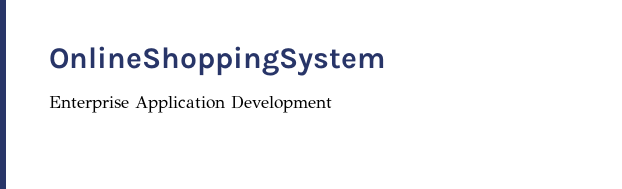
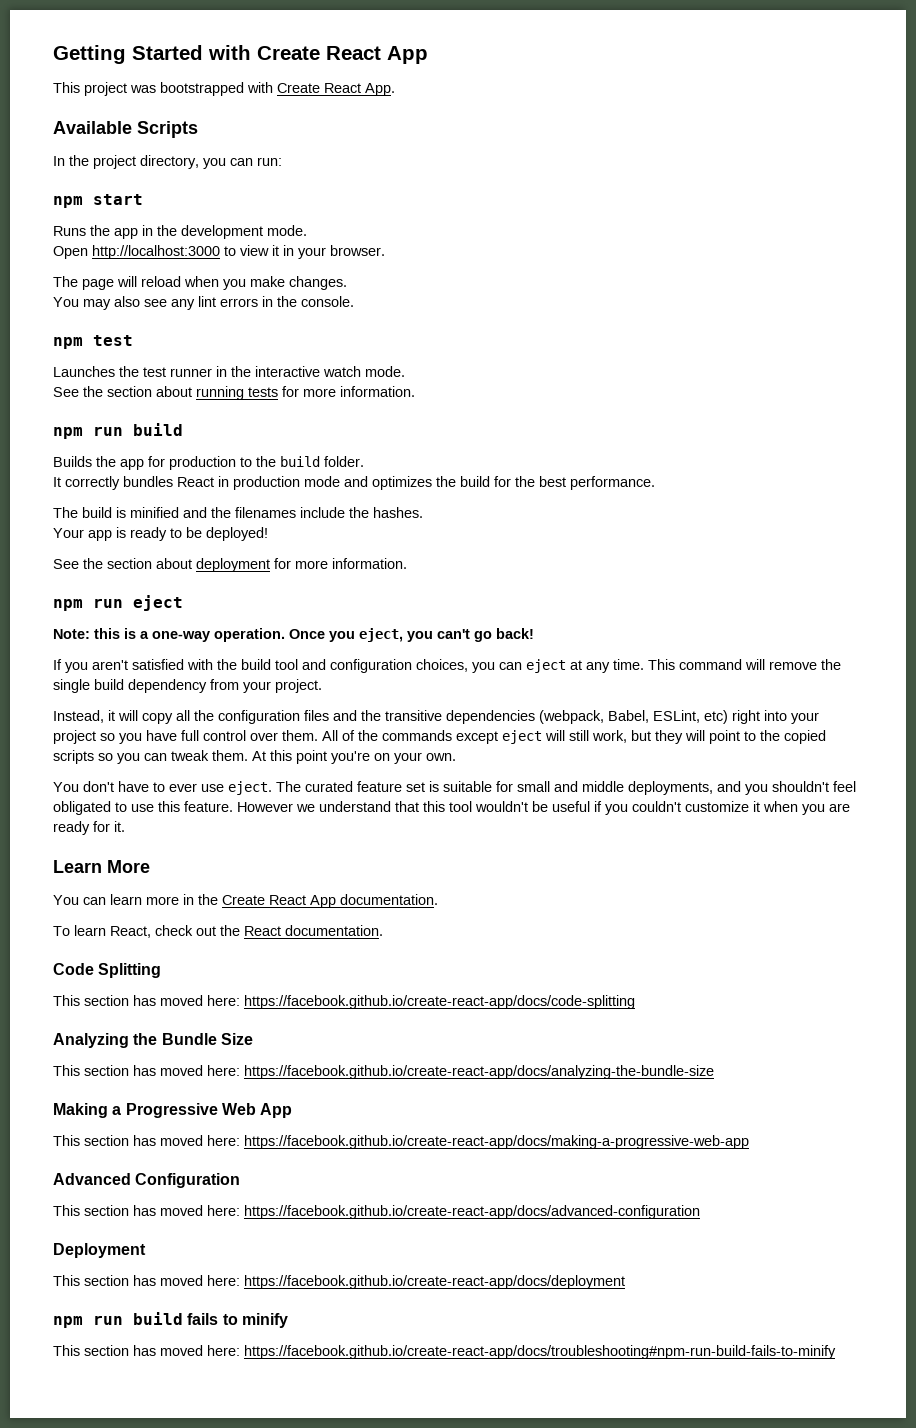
- OnlineShoppingSystem
- Enterprise Application Development
+ Getting Started with Create React App
+ This project was bootstrapped with Create React App.
+ Available Scripts
+ In the project directory, you can run:
+ npm start
+ Runs the app in the development mode.
+ Open http://localhost:3000 to view it in your browser.
+ The page will reload when you make changes.
+ You may also see any lint errors in the console.
+ npm test
+ Launches the test runner in the interactive watch mode.
+ See the section about running tests for more information.
+ npm run build
+ Builds the app for production to the build folder.
+ It correctly bundles React in production mode and optimizes the build for the best performance.
+ The build is minified and the filenames include the hashes.
+ Your app is ready to be deployed!
+ See the section about deployment for more information.
+ npm run eject
+ Note: this is a one-way operation. Once you eject, you can't go back!
+ If you aren't satisfied with the build tool and configuration choices, you can eject at any time. This command will remove the single build dependency from your project.
+ Instead, it will copy all the configuration files and the transitive dependencies (webpack, Babel, ESLint, etc) right into your project so you have full control over them. All of the commands except eject will still work, but they will point to the copied scripts so you can tweak them. At this point you're on your own.
+ You don't have to ever use eject. The curated feature set is suitable for small and middle deployments, and you shouldn't feel obligated to use this feature. However we understand that this tool wouldn't be useful if you couldn't customize it when you are ready for it.
+ Learn More
+ You can learn more in the Create React App documentation.
+ To learn React, check out the React documentation.
+ Code Splitting
+ This section has moved here: https://facebook.github.io/create-react-app/docs/code-splitting
+ Analyzing the Bundle Size
+ This section has moved here: https://facebook.github.io/create-react-app/docs/analyzing-the-bundle-size
+ Making a Progressive Web App
+ This section has moved here: https://facebook.github.io/create-react-app/docs/making-a-progressive-web-app
+ Advanced Configuration
+ This section has moved here: https://facebook.github.io/create-react-app/docs/advanced-configuration
+ Deployment
+ This section has moved here: https://facebook.github.io/create-react-app/docs/deployment
+ npm run build fails to minify
+ This section has moved here: https://facebook.github.io/create-react-app/docs/troubleshooting#npm-run-build-fails-to-minify

